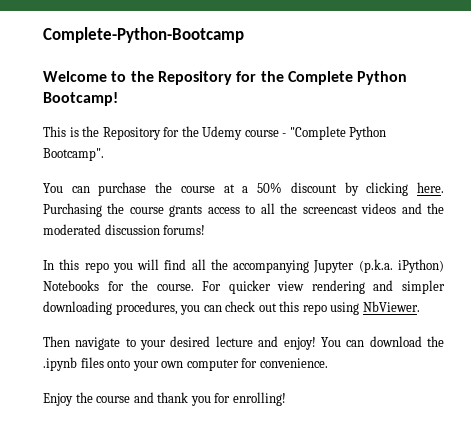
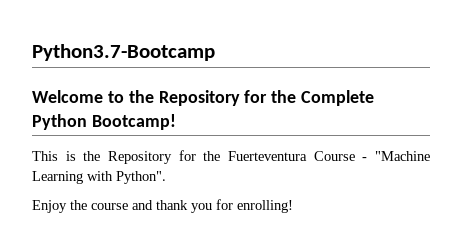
- Complete-Python-Bootcamp
+ Python3.7-Bootcamp
- This is the Repository for the Udemy course - "Complete Python Bootcamp".
- You can purchase the course at a 50% discount by clicking here. Purchasing the course grants access to all the screencast videos and the moderated discussion forums!
- In this repo you will find all the accompanying Jupyter (p.k.a. iPython) Notebooks for the course. For quicker view rendering and simpler downloading procedures, you can check out this repo using NbViewer.
- Then navigate to your desired lecture and enjoy! You can download the .ipynb files onto your own computer for convenience.
+ This is the Repository for the Fuerteventura Course - "Machine Learning with Python".

